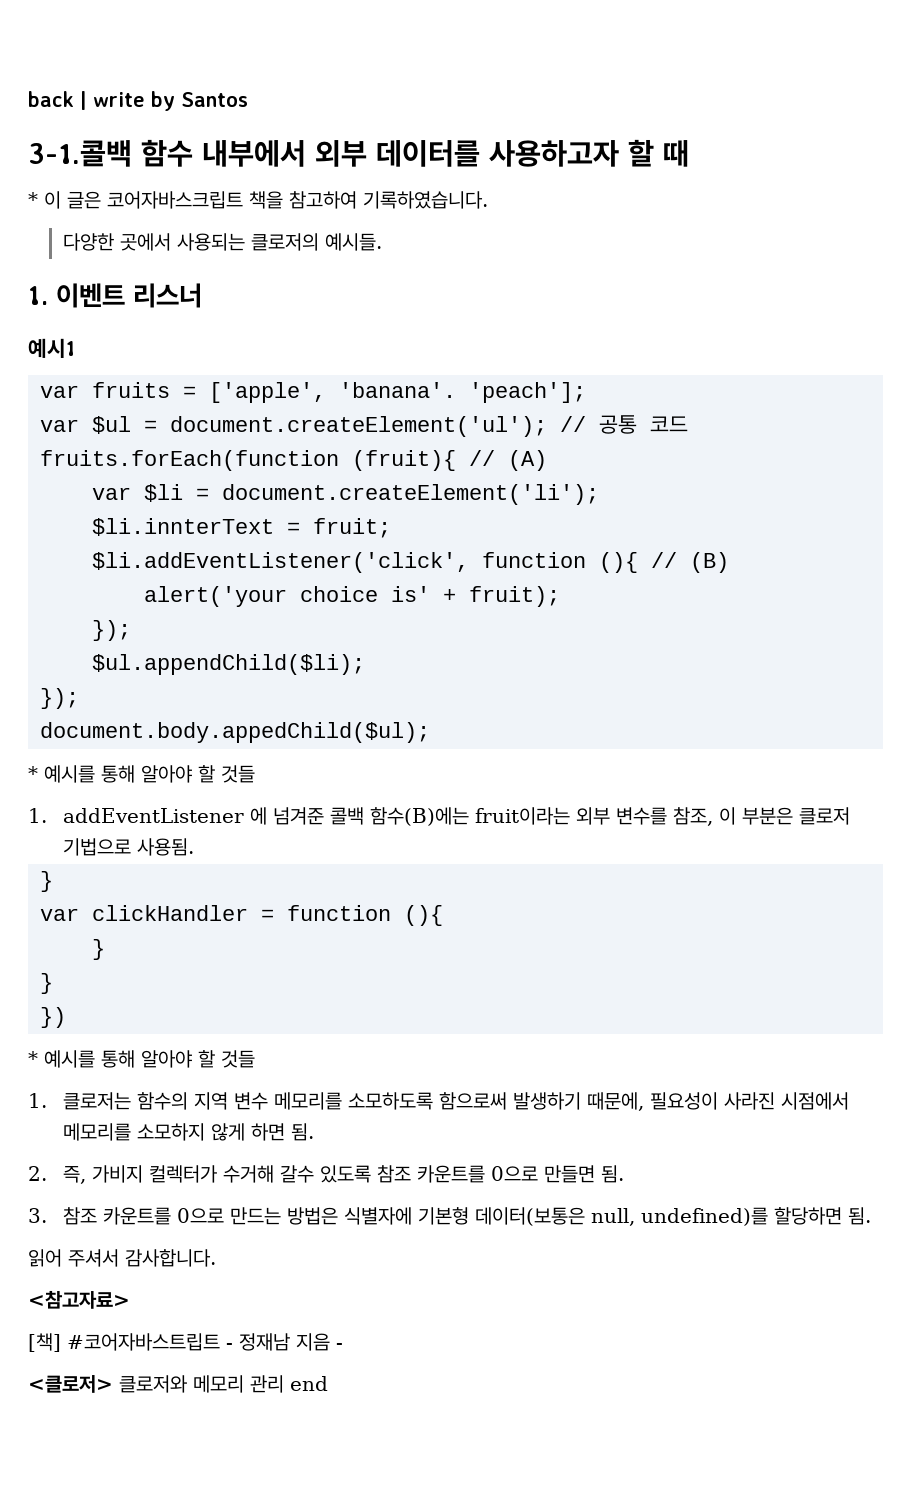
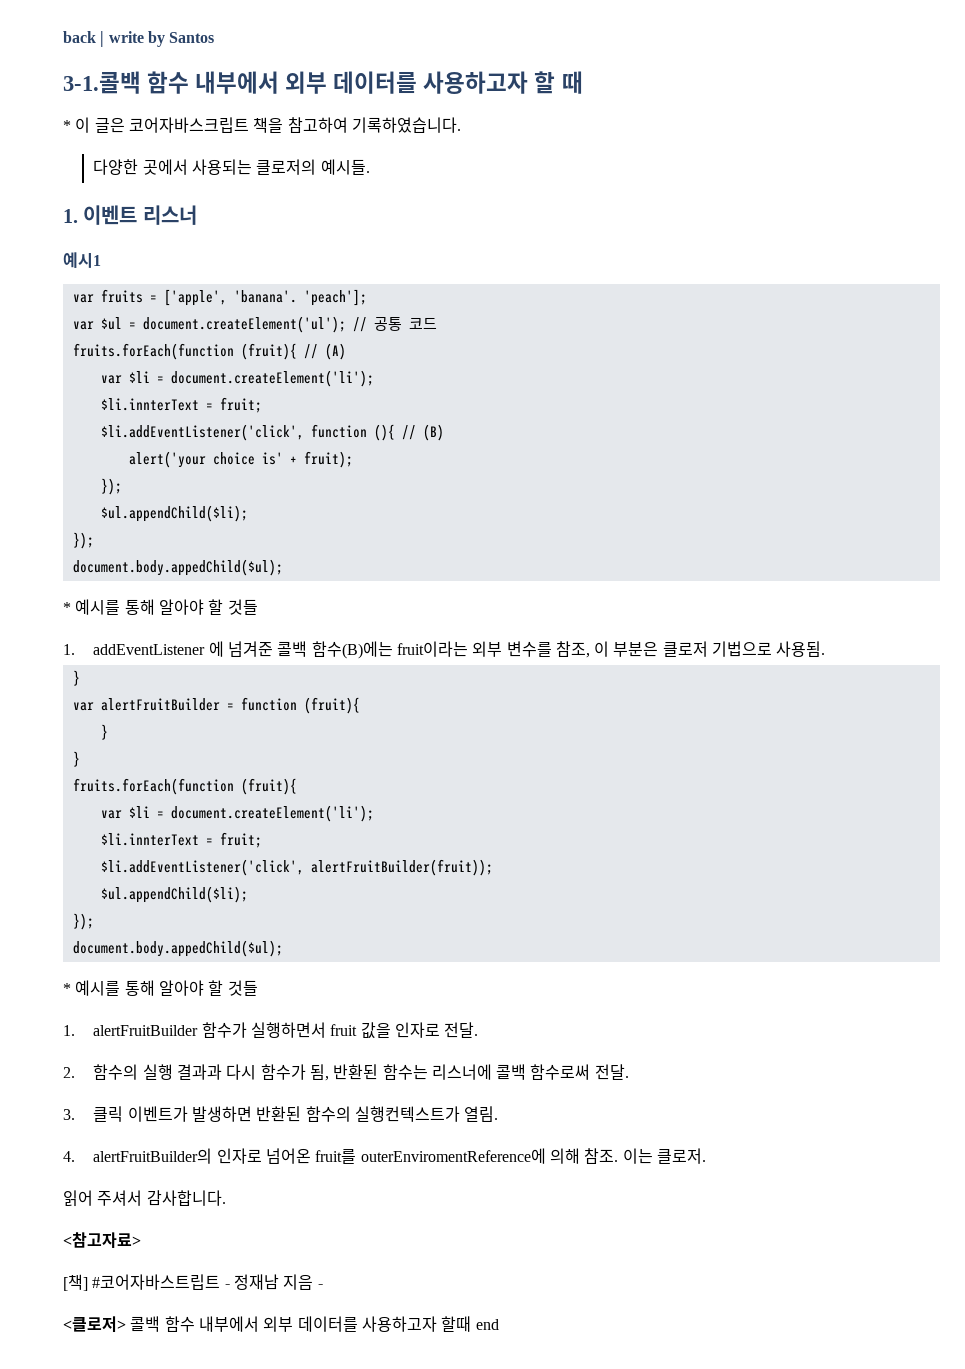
- var clickHandler = function (){
+ var alertFruitBuilder = function (fruit){
  }
  }
- })
+ fruits.forEach(function (fruit){
+ var $li = document.createElement('li');
+ $li.innterText = fruit;
+ $li.addEventListener('click', alertFruitBuilder(fruit));
+ $ul.appendChild($li);
+ });
+ document.body.appedChild($ul);
  * 예시를 통해 알아야 할 것들
- 1. 클로저는 함수의 지역 변수 메모리를 소모하도록 함으로써 발생하기 때문에, 필요성이 사라진 시점에서 메모리를 소모하지 않게 하면 됨.
- 2. 즉, 가비지 컬렉터가 수거해 갈수 있도록 참조 카운트를 0으로 만들면 됨.
- 3. 참조 카운트를 0으로 만드는 방법은 식별자에 기본형 데이터(보통은 null, undefined)를 할당하면 됨.
+ 1. alertFruitBuilder 함수가 실행하면서 fruit 값을 인자로 전달.
+ 2. 함수의 실행 결과과 다시 함수가 됨, 반환된 함수는 리스너에 콜백 함수로써 전달.
+ 3. 클릭 이벤트가 발생하면 반환된 함수의 실행컨텍스트가 열림.
+ 4. alertFruitBuilder의 인자로 넘어온 fruit를 outerEnviromentReference에 의해 참조. 이는 클로저.
- <클로저> 클로저와 메모리 관리 end
+ <클로저> 콜백 함수 내부에서 외부 데이터를 사용하고자 할때 end

